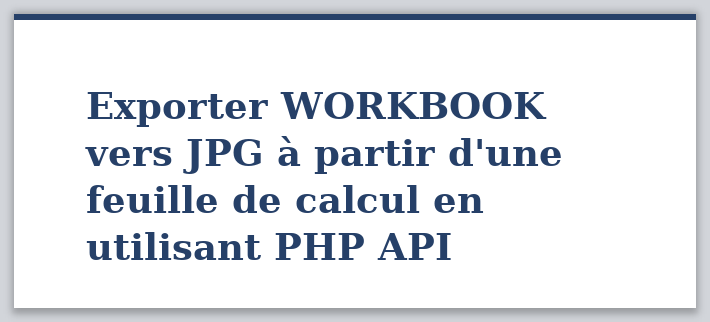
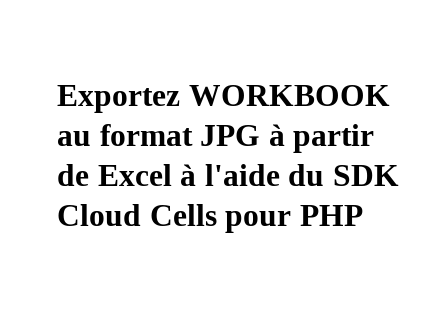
- Exporter WORKBOOK vers JPG à partir d'une feuille de calcul en utilisant PHP API
+ Exportez WORKBOOK au format JPG à partir de Excel à l'aide du SDK Cloud Cells pour PHP

